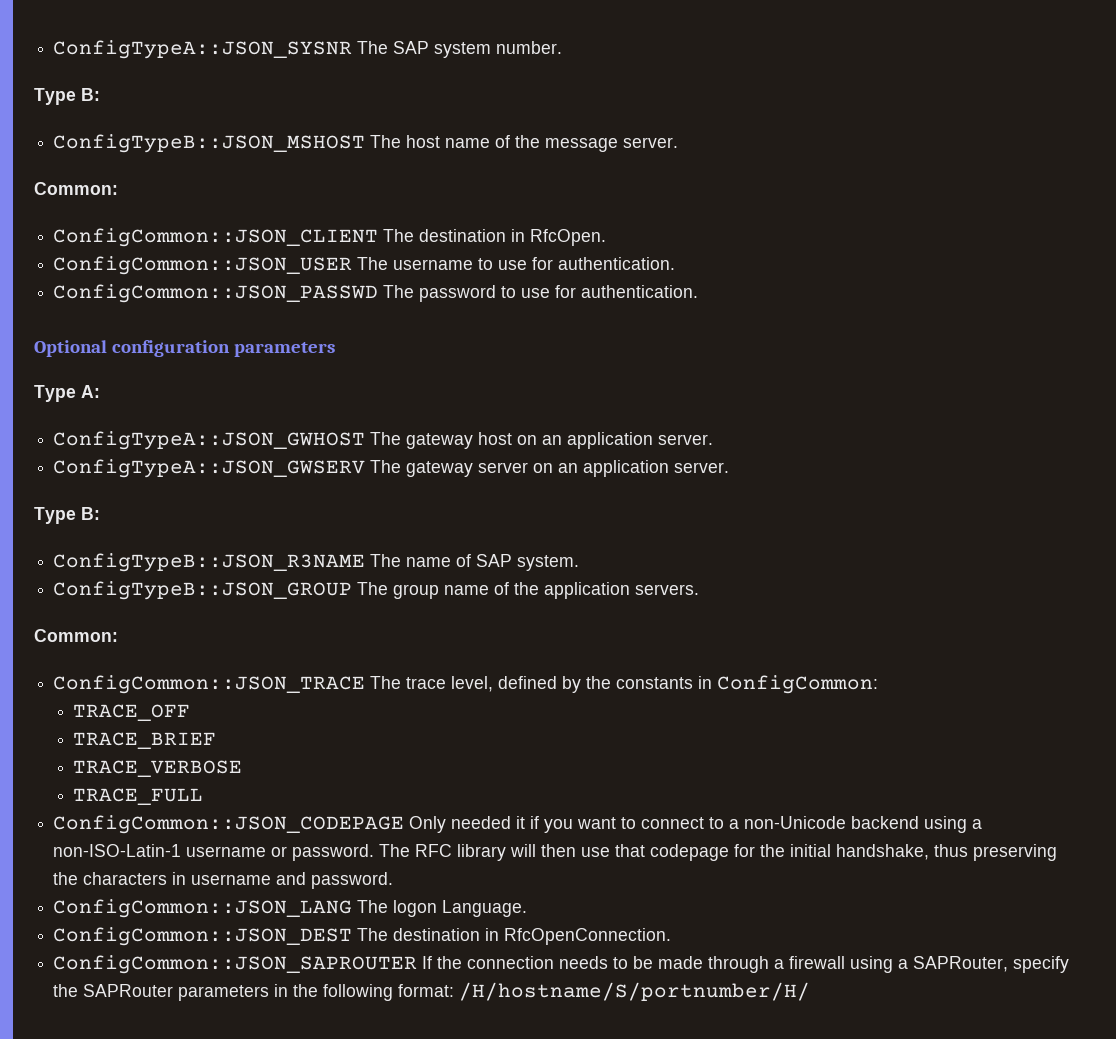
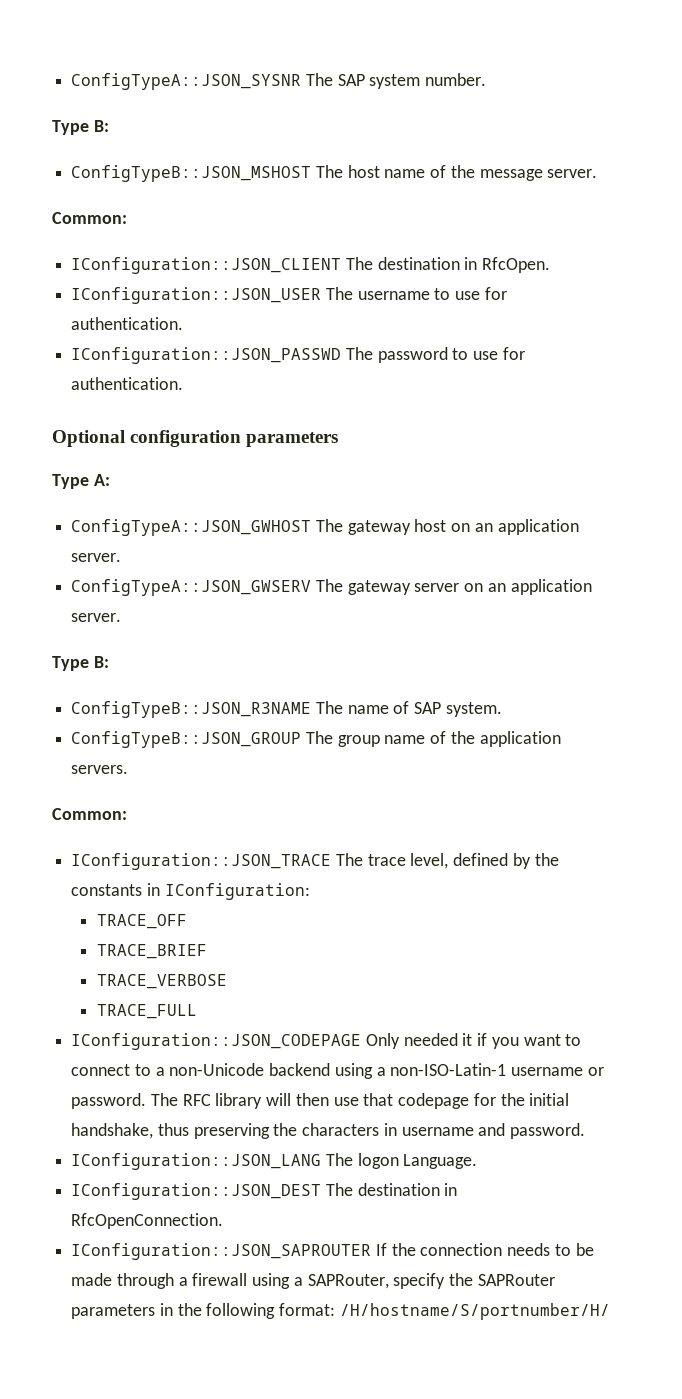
- ConfigCommon::JSON_CLIENT The destination in RfcOpen.
+ IConfiguration::JSON_CLIENT The destination in RfcOpen.
- ConfigCommon::JSON_USER The username to use for authentication.
+ IConfiguration::JSON_USER The username to use for authentication.
- ConfigCommon::JSON_PASSWD The password to use for authentication.
+ IConfiguration::JSON_PASSWD The password to use for authentication.
- ConfigCommon::JSON_TRACE The trace level, defined by the constants in ConfigCommon:
+ IConfiguration::JSON_TRACE The trace level, defined by the constants in IConfiguration:
- ConfigCommon::JSON_CODEPAGE Only needed it if you want to connect to a non-Unicode backend using a non-ISO-Latin-1 username or password.
+ IConfiguration::JSON_CODEPAGE Only needed it if you want to connect to a non-Unicode backend using a non-ISO-Latin-1 username or password.
- ConfigCommon::JSON_LANG The logon Language.
+ IConfiguration::JSON_LANG The logon Language.
- ConfigCommon::JSON_DEST The destination in RfcOpenConnection.
+ IConfiguration::JSON_DEST The destination in RfcOpenConnection.
- ConfigCommon::JSON_SAPROUTER If the connection needs to be made through a firewall using a SAPRouter, specify the SAPRouter parameters in the following format: /H/hostname/S/portnumber/H/
+ IConfiguration::JSON_SAPROUTER If the connection needs to be made through a firewall using a SAPRouter, specify the SAPRouter parameters in the following format: /H/hostname/S/portnumber/H/

